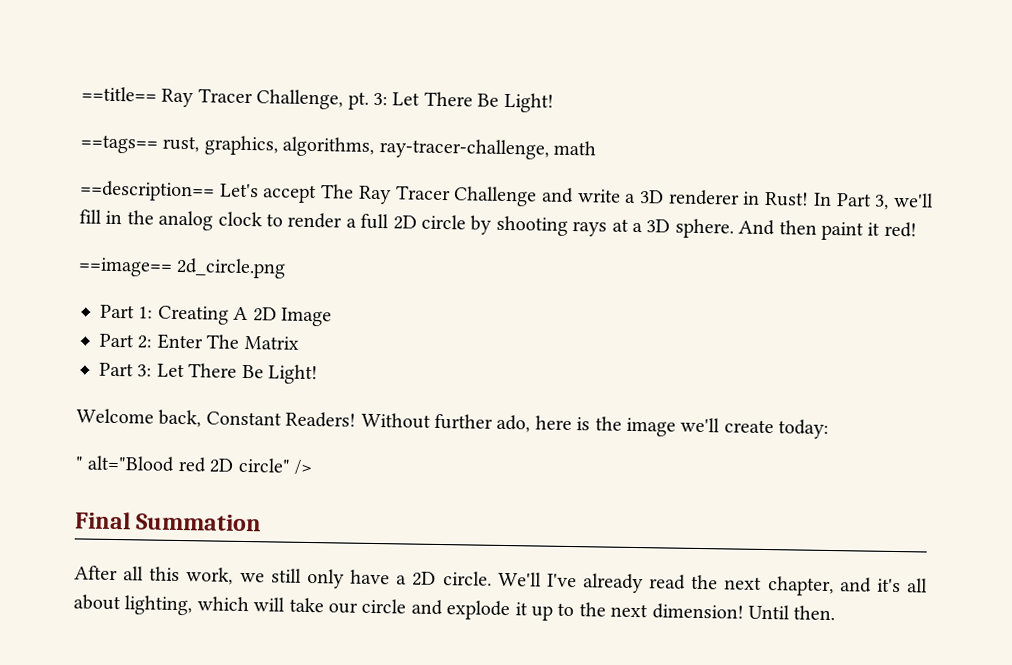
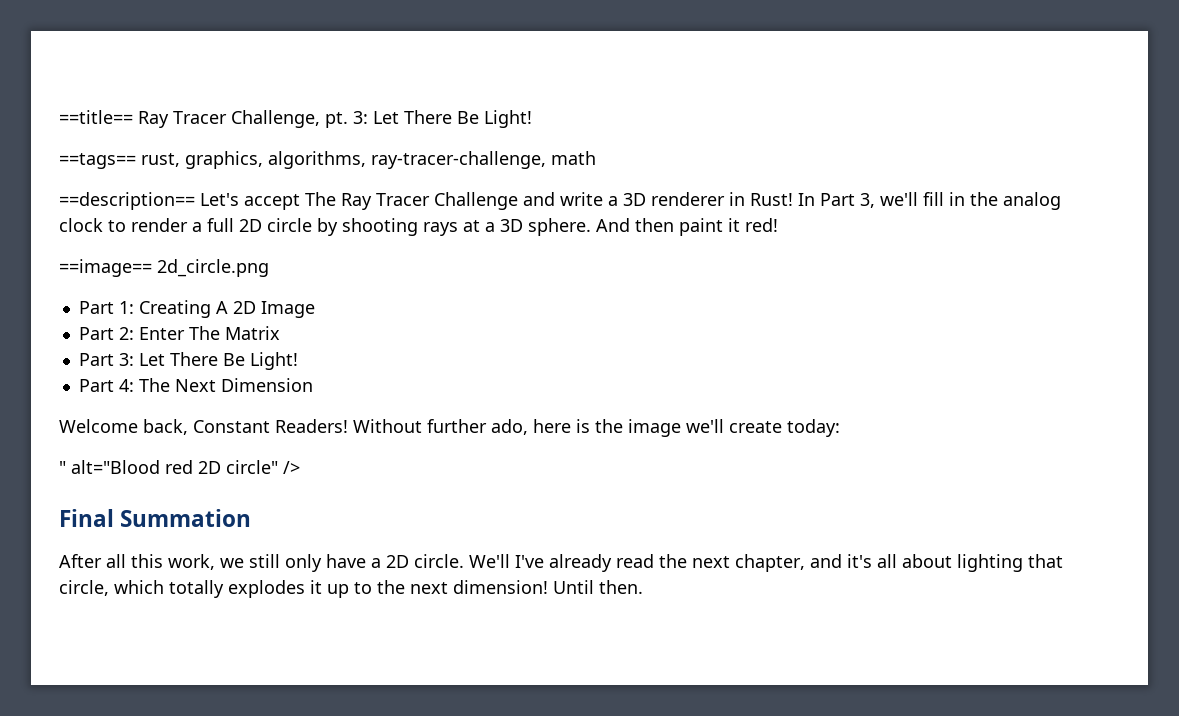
+ Part 4: The Next Dimension
- We'll I've already read the next chapter, and it's all about lighting, which will take our circle and explode it up to the next dimension!
+ We'll I've already read the next chapter, and it's all about lighting that circle, which totally explodes it up to the next dimension!

